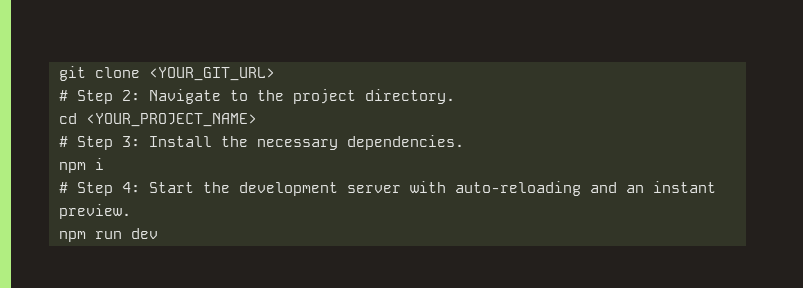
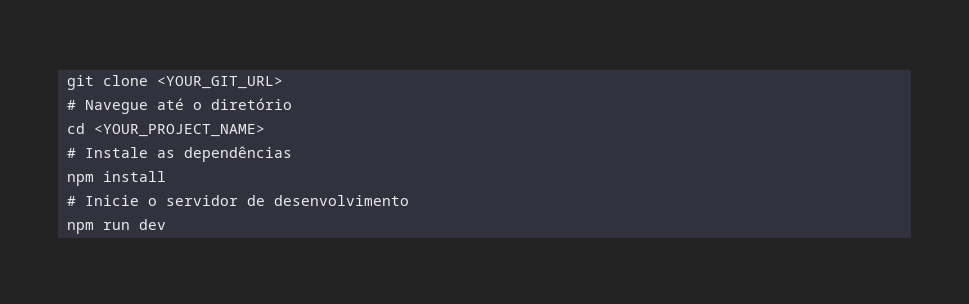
- # Step 2: Navigate to the project directory.
+ # Navegue até o diretório
  cd <YOUR_PROJECT_NAME>
- # Step 3: Install the necessary dependencies.
- npm i
- # Step 4: Start the development server with auto-reloading and an instant preview.
+ # Instale as dependências
+ npm install
+ # Inicie o servidor de desenvolvimento

